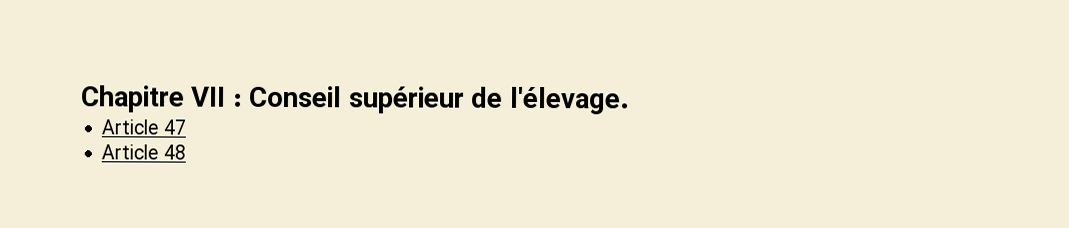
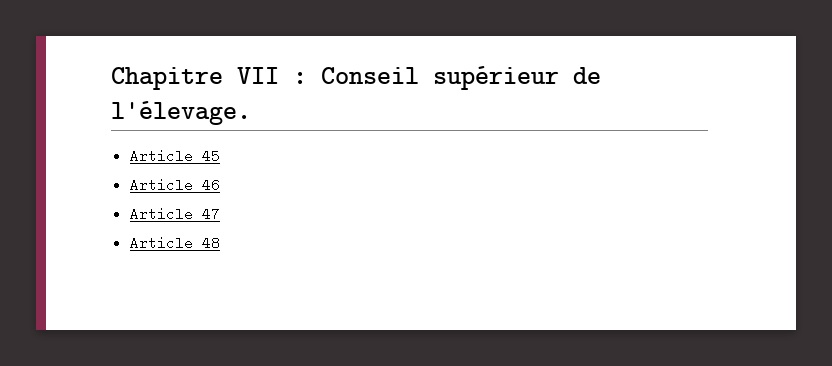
+ Article 45
+ Article 46

